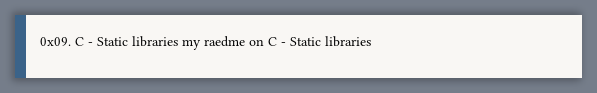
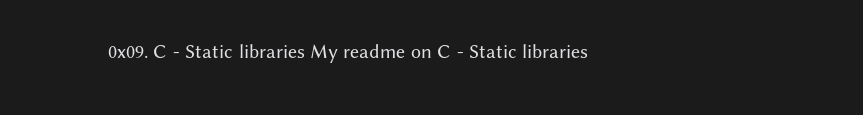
- C - Static libraries my raedme on C - Static libraries
+ C - Static libraries My readme on C - Static libraries

